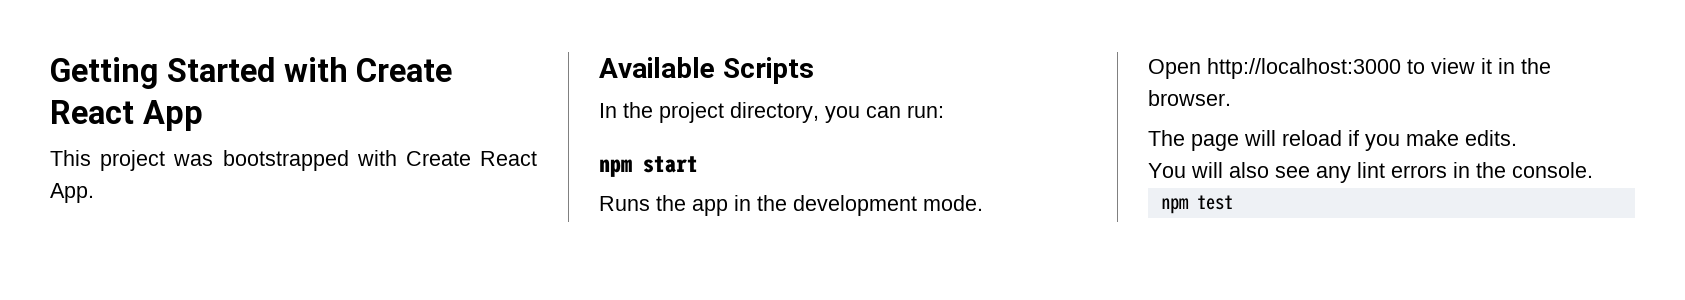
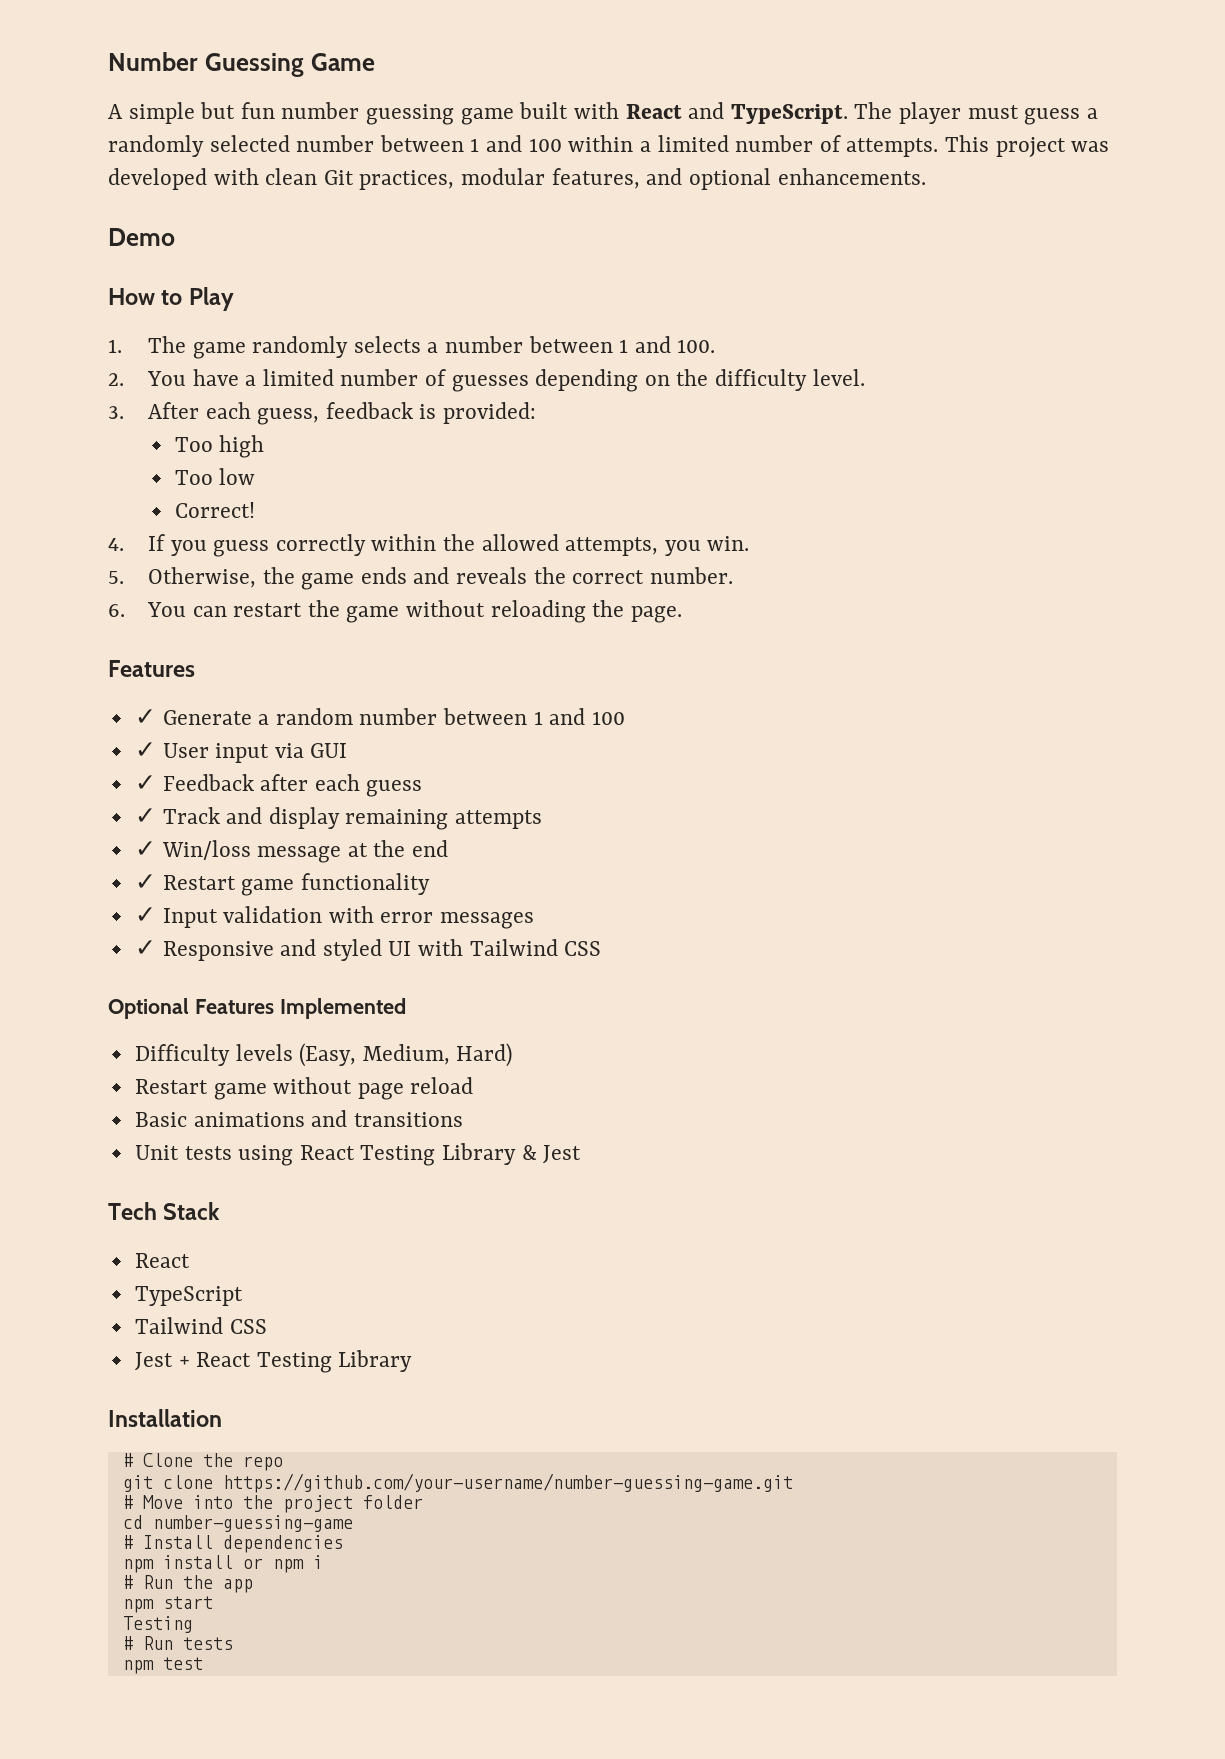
- Getting Started with Create React App
- This project was bootstrapped with Create React App.
- Available Scripts
- In the project directory, you can run:
+ Number Guessing Game
+ A simple but fun number guessing game built with React and TypeScript. The player must guess a randomly selected number between 1 and 100 within a limited number of attempts. This project was developed with clean Git practices, modular features, and optional enhancements.
+ Demo
+ How to Play
+ 1. The game randomly selects a number between 1 and 100.
+ 2. You have a limited number of guesses depending on the difficulty level.
+ 3. After each guess, feedback is provided:
+ Too high
+ Too low
+ Correct!
+ 4. If you guess correctly within the allowed attempts, you win.
+ 5. Otherwise, the game ends and reveals the correct number.
+ 6. You can restart the game without reloading the page.
+ Features
+ ✓ Generate a random number between 1 and 100
+ ✓ User input via GUI
+ ✓ Feedback after each guess
+ ✓ Track and display remaining attempts
+ ✓ Win/loss message at the end
+ ✓ Restart game functionality
+ ✓ Input validation with error messages
+ ✓ Responsive and styled UI with Tailwind CSS
+ Optional Features Implemented
+ Difficulty levels (Easy, Medium, Hard)
+ Restart game without page reload
+ Basic animations and transitions
+ Unit tests using React Testing Library & Jest
+ Tech Stack
+ React
+ TypeScript
+ Tailwind CSS
+ Jest + React Testing Library
+ Installation
+ # Clone the repo
+ git clone https://github.com/your-username/number-guessing-game.git
+ # Move into the project folder
+ cd number-guessing-game
+ # Install dependencies
+ npm install or npm i
+ # Run the app
  npm start
- Runs the app in the development mode.
- Open http://localhost:3000 to view it in the browser.
- The page will reload if you make edits.
- You will also see any lint errors in the console.
+ Testing
+ # Run tests

